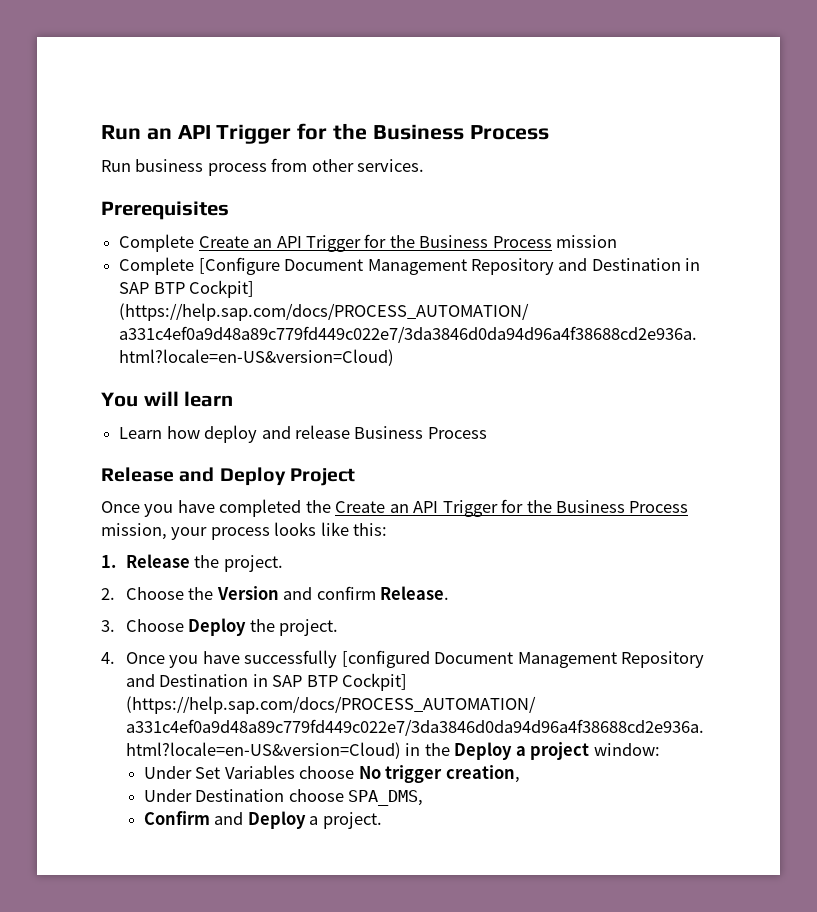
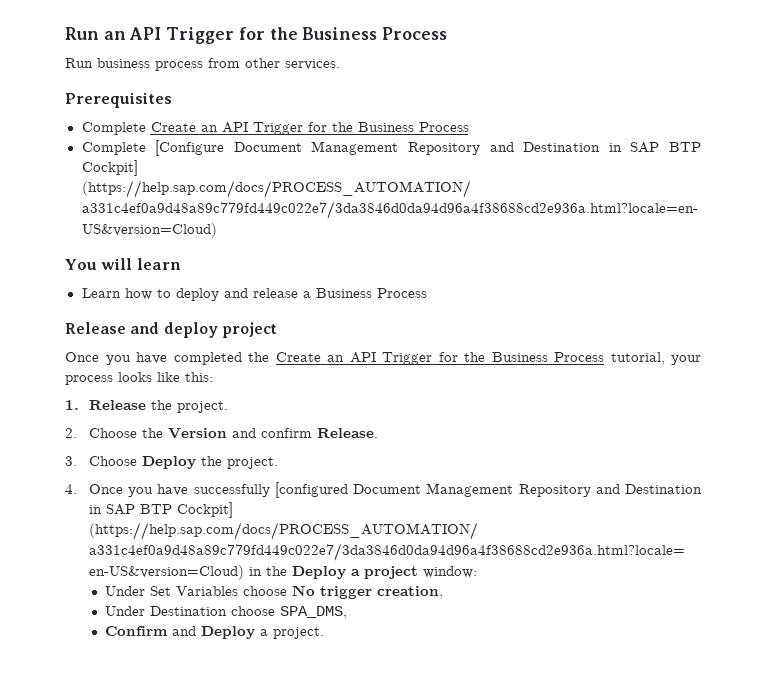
- Complete Create an API Trigger for the Business Process mission
+ Complete Create an API Trigger for the Business Process
- Learn how deploy and release Business Process
+ Learn how to deploy and release a Business Process
- Release and Deploy Project
+ Release and deploy project
- Once you have completed the Create an API Trigger for the Business Process mission, your process looks like this:
+ Once you have completed the Create an API Trigger for the Business Process tutorial, your process looks like this:

